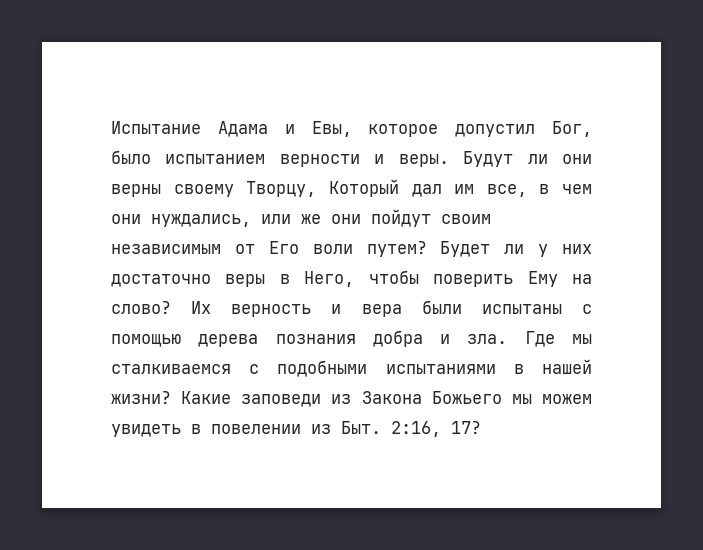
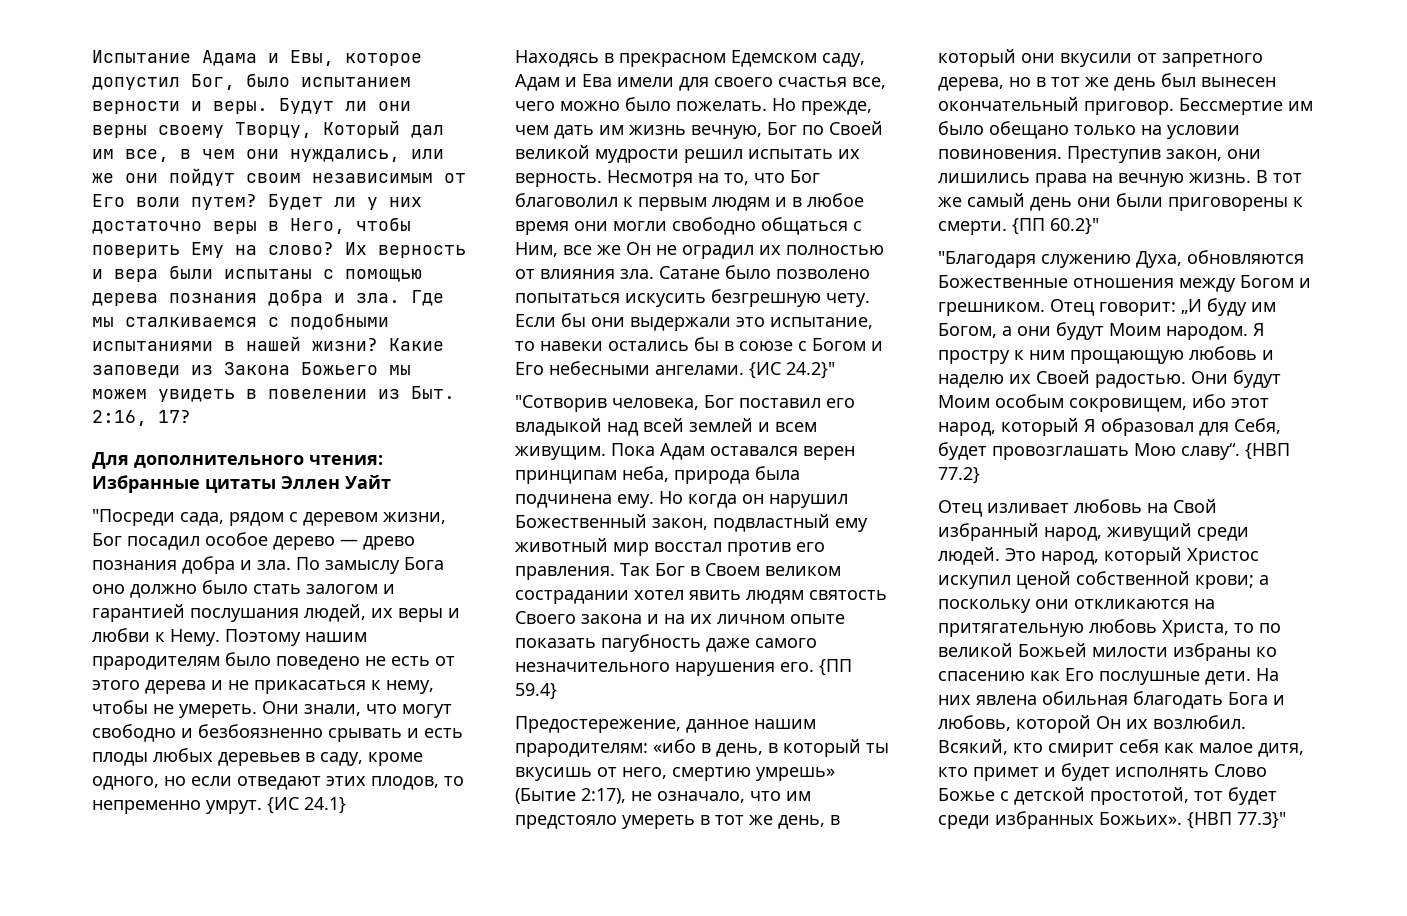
+ Для дополнительного чтения: Избранные цитаты Эллен Уайт
+ "Посреди сада, рядом с деревом жизни, Бог посадил особое дерево — древо познания добра и зла. По замыслу Бога оно должно было стать залогом и гарантией послушания людей, их веры и любви к Нему. Поэтому нашим прародителям было поведено не есть от этого дерева и не прикасаться к нему, чтобы не умереть. Они знали, что могут свободно и безбоязненно срывать и есть плоды любых деревьев в саду, кроме одного, но если отведают этих плодов, то непременно умрут. {ИС 24.1}
+ Находясь в прекрасном Едемском саду, Адам и Ева имели для своего счастья все, чего можно было пожелать. Но прежде, чем дать им жизнь вечную, Бог по Своей великой мудрости решил испытать их верность. Несмотря на то, что Бог благоволил к первым людям и в любое время они могли свободно общаться с Ним, все же Он не оградил их полностью от влияния зла. Сатане было позволено попытаться искусить безгрешную чету. Если бы они выдержали это испытание, то навеки остались бы в союзе с Богом и Его небесными ангелами. {ИС 24.2}"
+ "Сотворив человека, Бог поставил его владыкой над всей землей и всем живущим. Пока Адам оставался верен принципам неба, природа была подчинена ему. Но когда он нарушил Божественный закон, подвластный ему животный мир восстал против его правления. Так Бог в Своем великом сострадании хотел явить людям святость Своего закона и на их личном опыте показать пагубность даже самого незначительного нарушения его. {ПП 59.4}
+ Предостережение, данное нашим прародителям: «ибо в день, в который ты вкусишь от него, смертию умрешь» (Бытие 2:17), не означало, что им предстояло умереть в тот же день, в который они вкусили от запретного дерева, но в тот же день был вынесен окончательный приговор. Бессмертие им было обещано только на условии повиновения. Преступив закон, они лишились права на вечную жизнь. В тот же самый день они были приговорены к смерти. {ПП 60.2}"
+ "Благодаря служению Духа, обновляются Божественные отношения между Богом и грешником. Отец говорит: „И буду им Богом, а они будут Моим народом. Я простру к ним прощающую любовь и наделю их Своей радостью. Они будут Моим особым сокровищем, ибо этот народ, который Я образовал для Себя, будет провозглашать Мою славу“. {НВП 77.2}
+ Отец изливает любовь на Свой избранный народ, живущий среди людей. Это народ, который Христос искупил ценой собственной крови; а поскольку они откликаются на притягательную любовь Христа, то по великой Божьей милости избраны ко спасению как Его послушные дети. На них явлена обильная благодать Бога и любовь, которой Он их возлюбил. Всякий, кто смирит себя как малое дитя, кто примет и будет исполнять Слово Божье с детской простотой, тот будет среди избранных Божьих». {НВП 77.3}"

